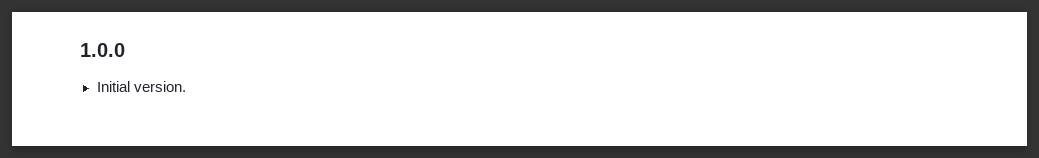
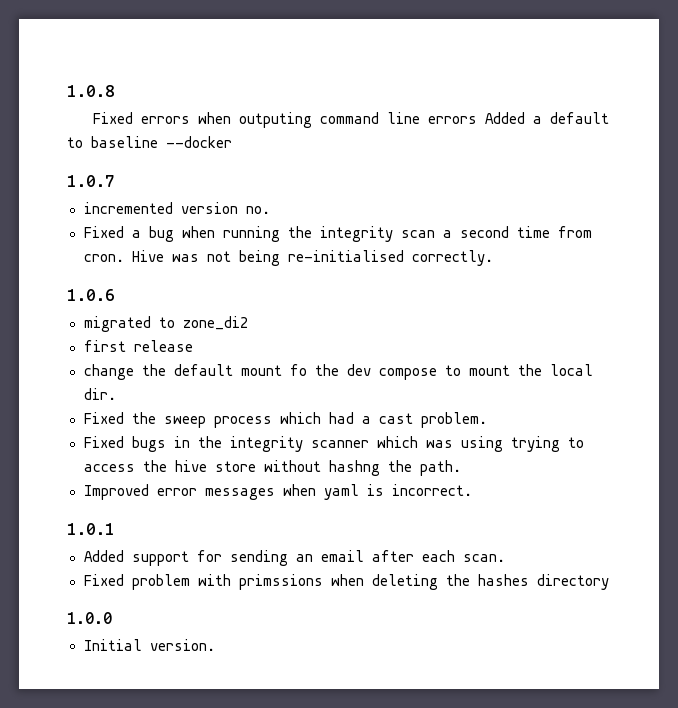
+ 1.0.8
+ Fixed errors when outputing command line errors Added a default to baseline --docker
+ 1.0.7
+ incremented version no.
+ Fixed a bug when running the integrity scan a second time from cron. Hive was not being re-initialised correctly.
+ 1.0.6
+ migrated to zone_di2
+ first release
+ change the default mount fo the dev compose to mount the local dir.
+ Fixed the sweep process which had a cast problem.
+ Fixed bugs in the integrity scanner which was using trying to access the hive store without hashng the path.
+ Improved error messages when yaml is incorrect.
+ 1.0.1
+ Added support for sending an email after each scan.
+ Fixed problem with primssions when deleting the hashes directory

